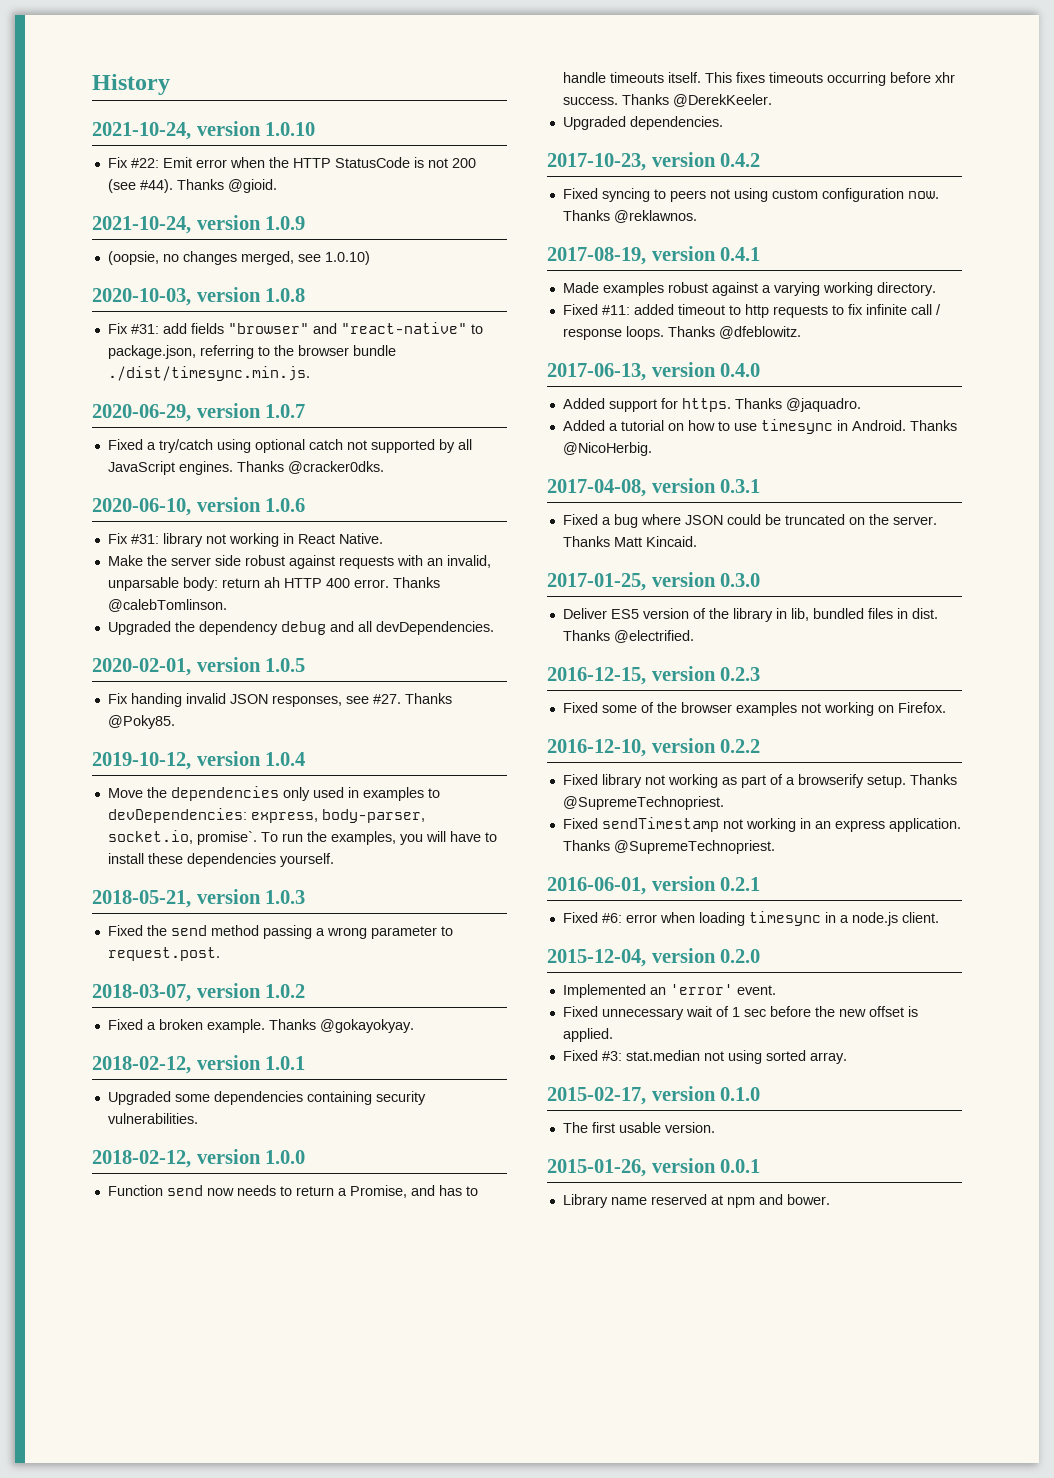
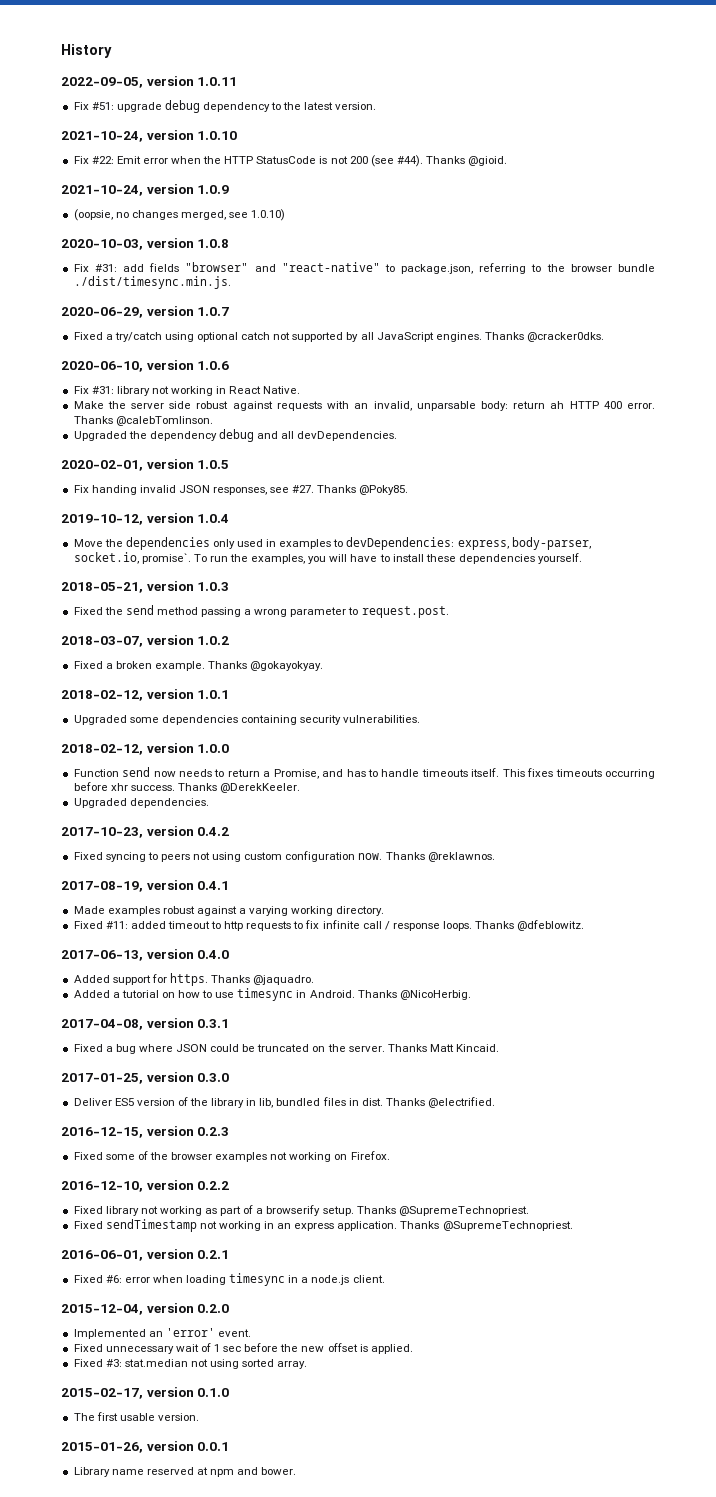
+ 2022-09-05, version 1.0.11
+ Fix #51: upgrade debug dependency to the latest version.

